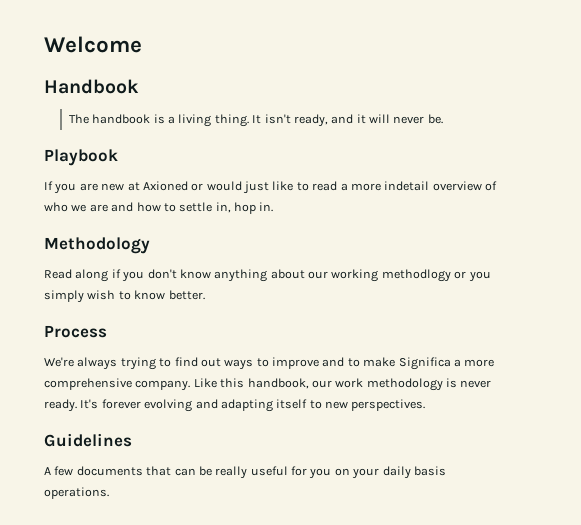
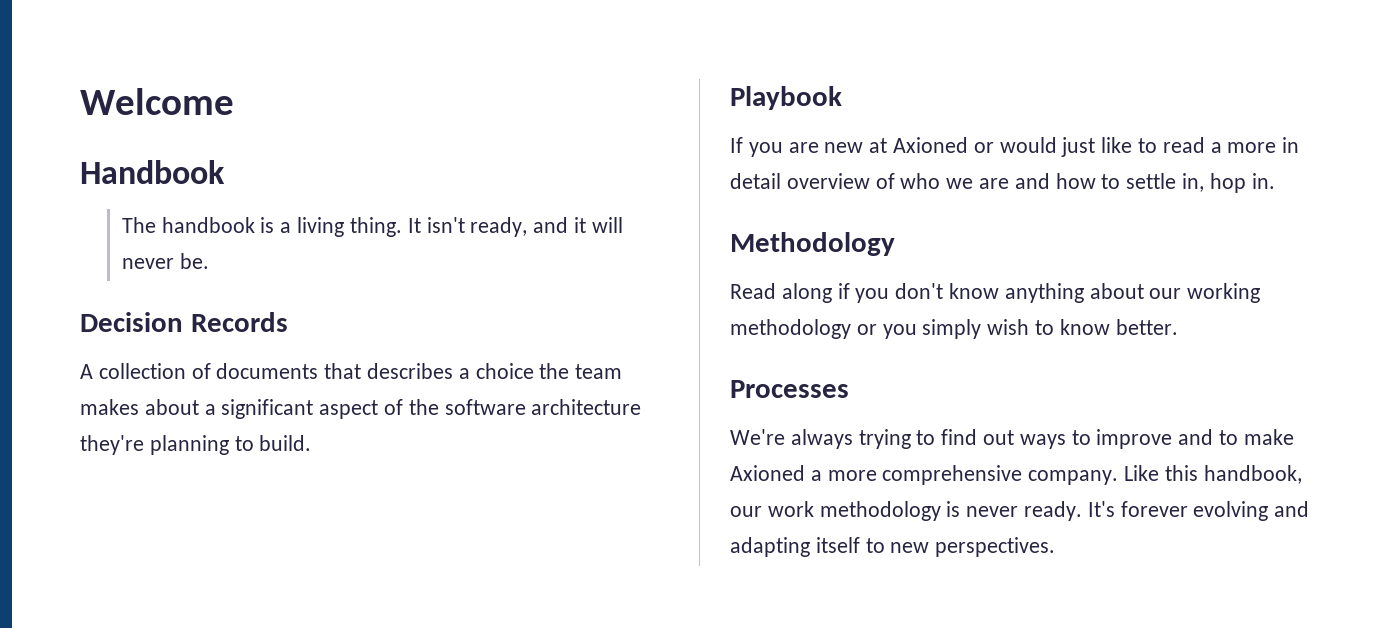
+ Decision Records
+ A collection of documents that describes a choice the team makes about a significant aspect of the software architecture they're planning to build.
- If you are new at Axioned or would just like to read a more indetail overview of who we are and how to settle in, hop in.
+ If you are new at Axioned or would just like to read a more in detail overview of who we are and how to settle in, hop in.
- Read along if you don't know anything about our working methodlogy or you simply wish to know better.
+ Read along if you don't know anything about our working methodology or you simply wish to know better.
- Process
+ Processes
- We're always trying to find out ways to improve and to make Significa a more comprehensive company.
+ We're always trying to find out ways to improve and to make Axioned a more comprehensive company.
- Guidelines
- A few documents that can be really useful for you on your daily basis operations.

